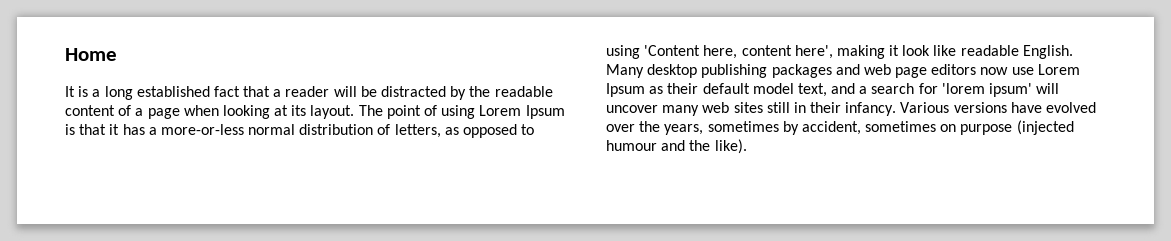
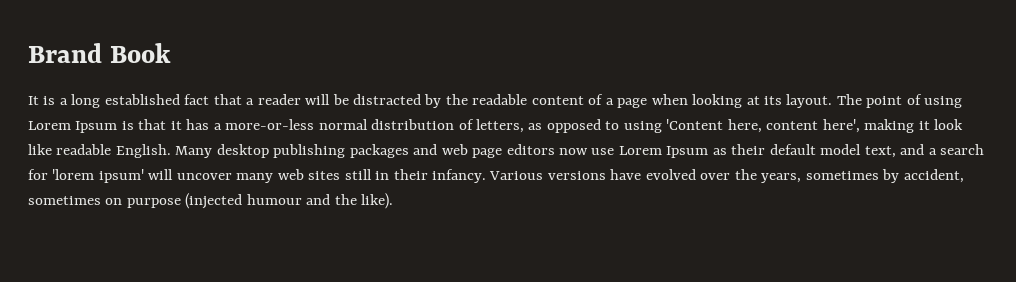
- Home
+ Brand Book

